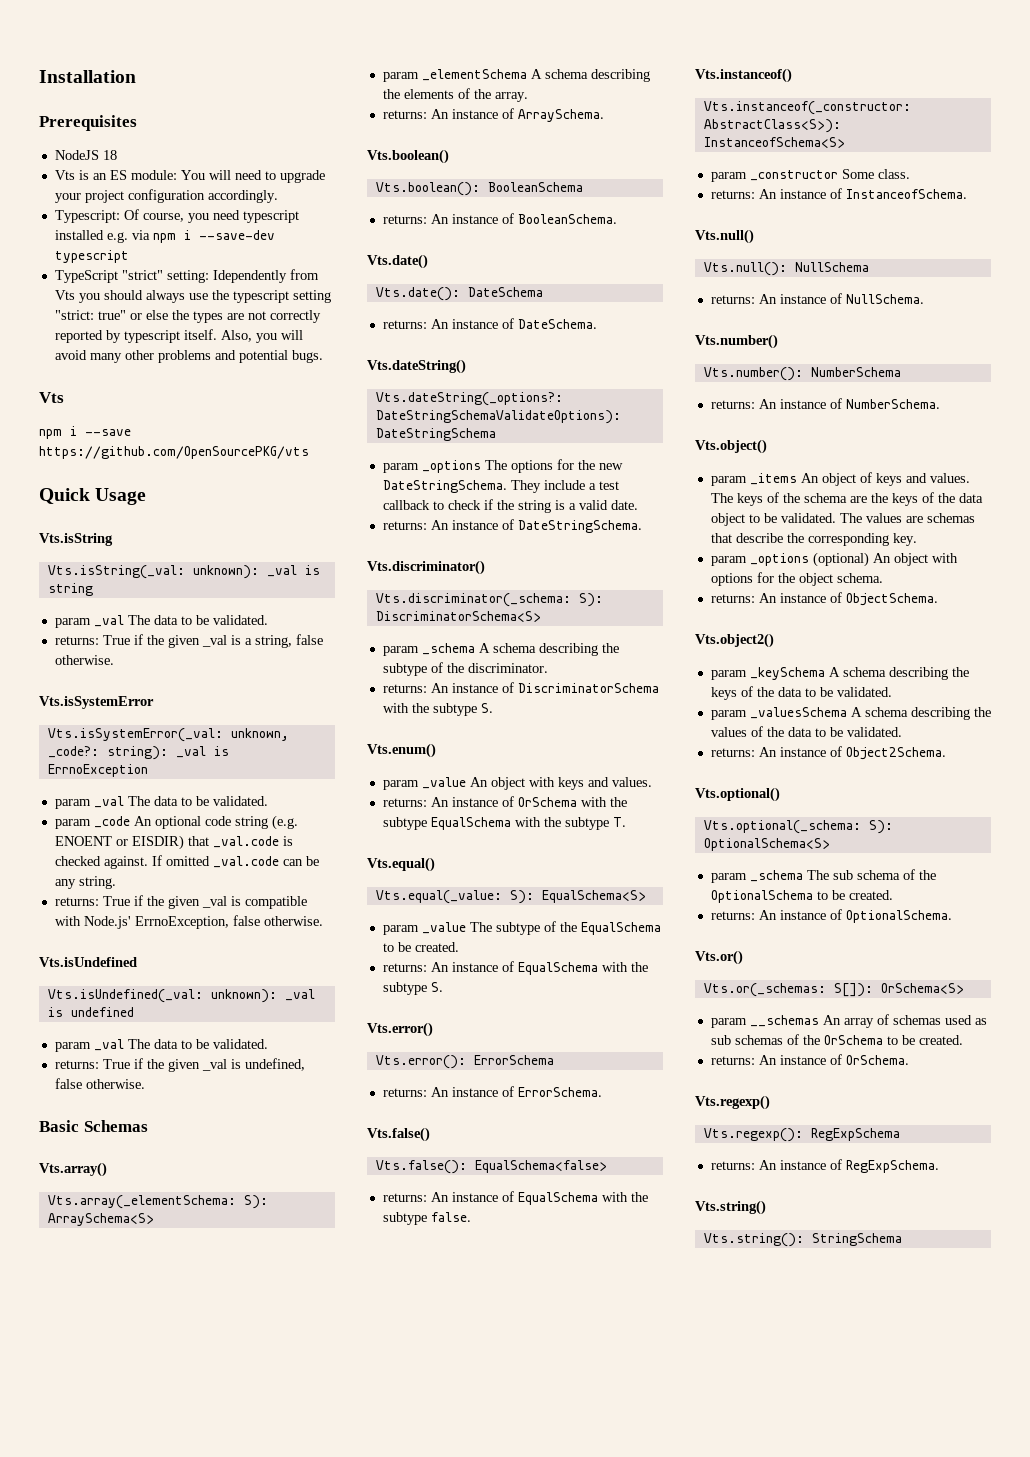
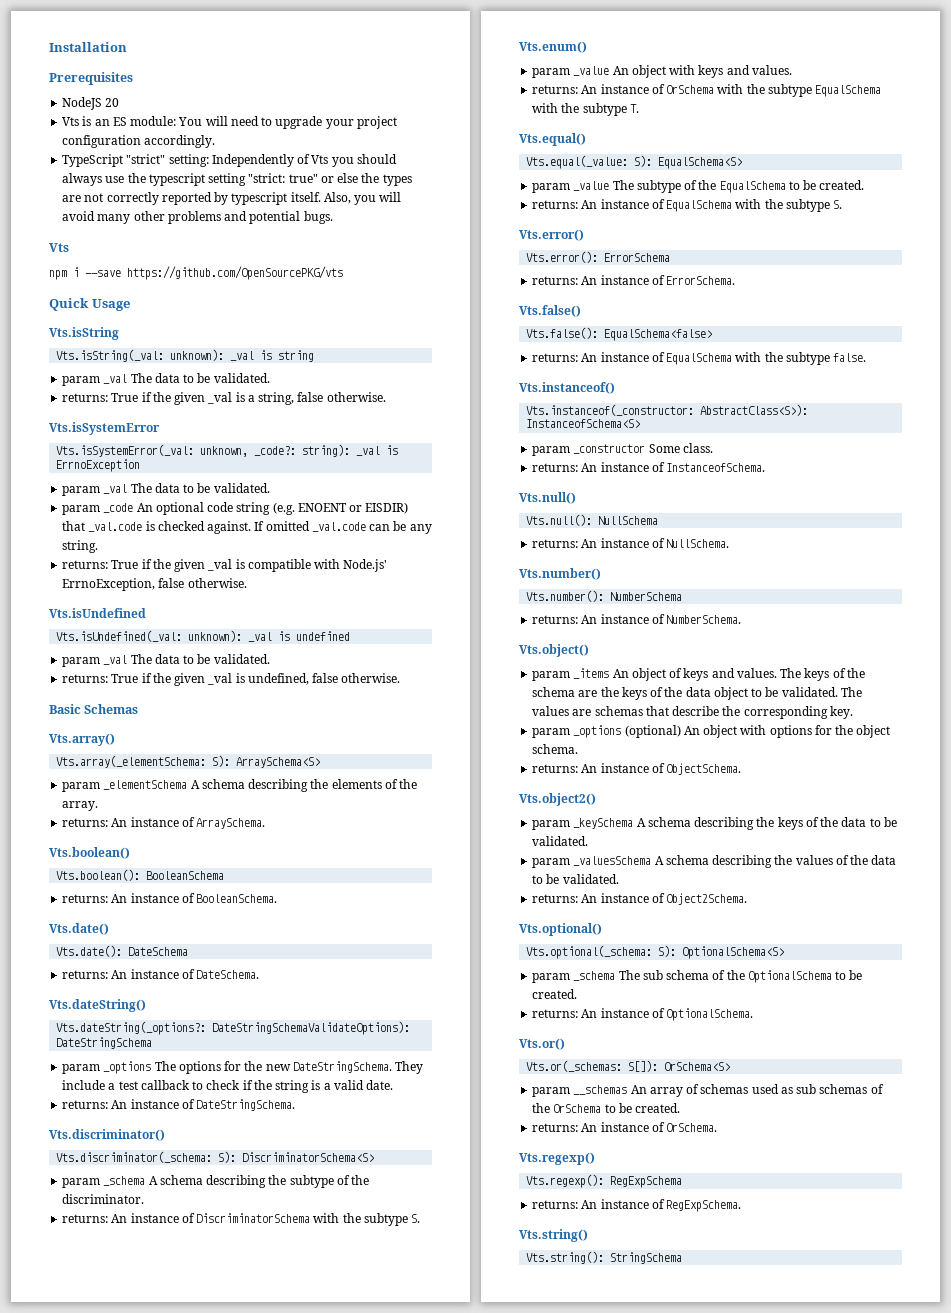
- NodeJS 18
+ NodeJS 20
- Typescript: Of course, you need typescript installed e.g. via npm i --save-dev typescript
- TypeScript "strict" setting: Idependently from Vts you should always use the typescript setting "strict: true" or else the types are not correctly reported by typescript itself.
+ TypeScript "strict" setting: Independently of Vts you should always use the typescript setting "strict: true" or else the types are not correctly reported by typescript itself.

